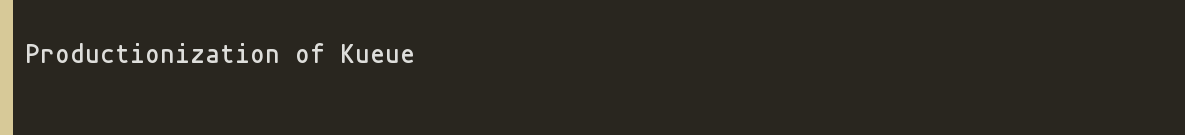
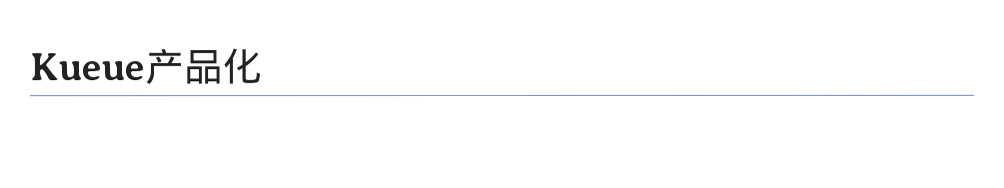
- Productionization of Kueue
+ Kueue产品化

